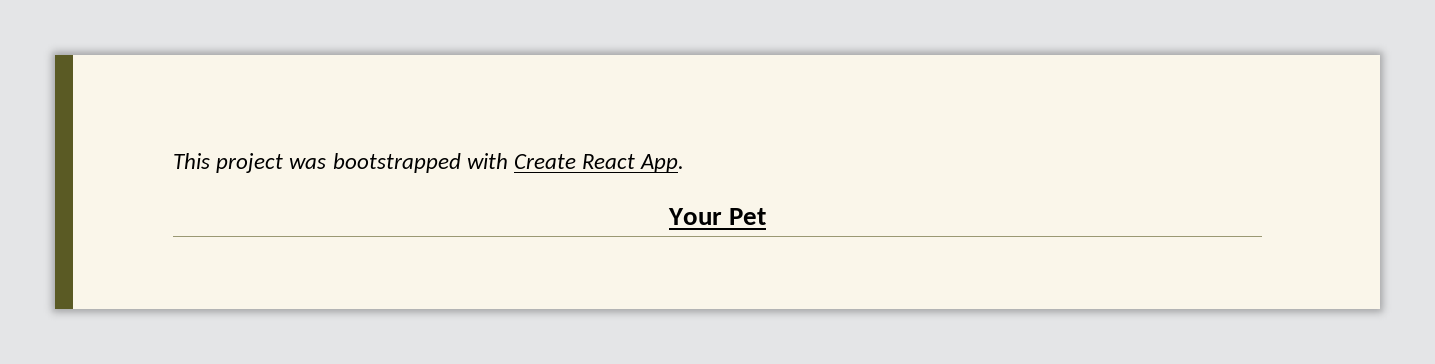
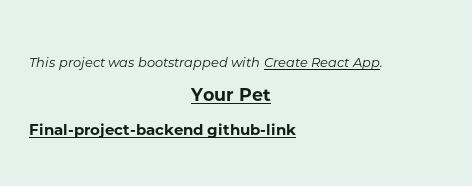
+ Final-project-backend github-link

